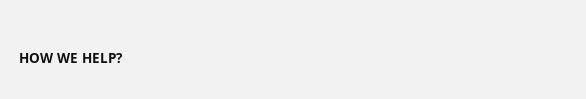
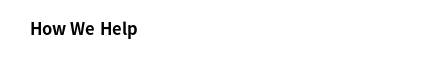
- HOW WE HELP?
+ How We Help

